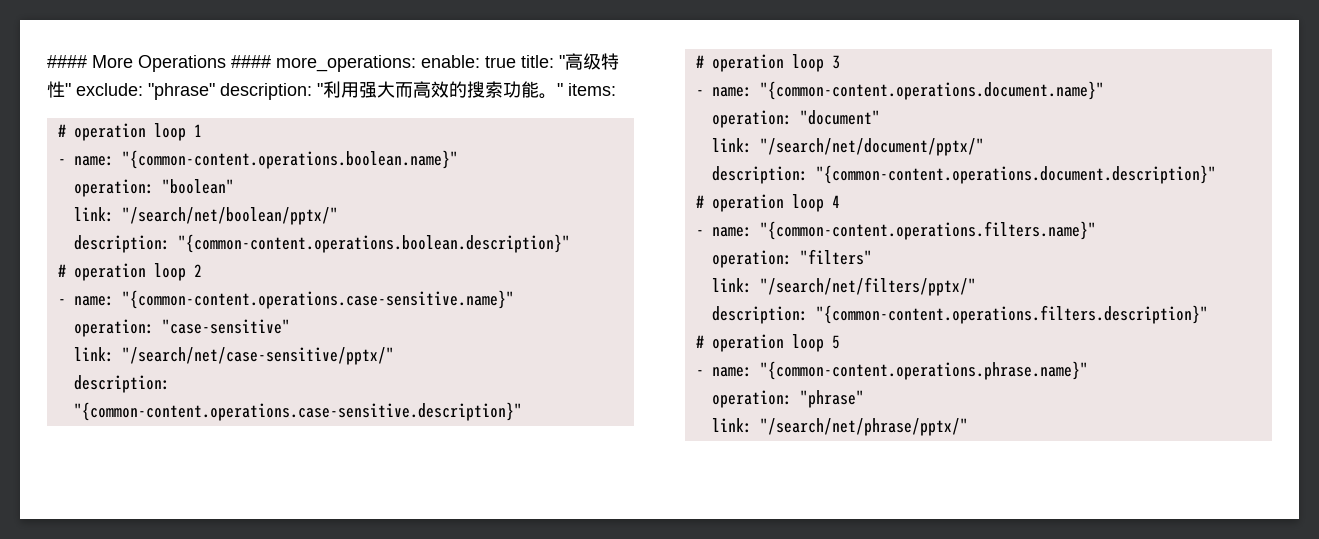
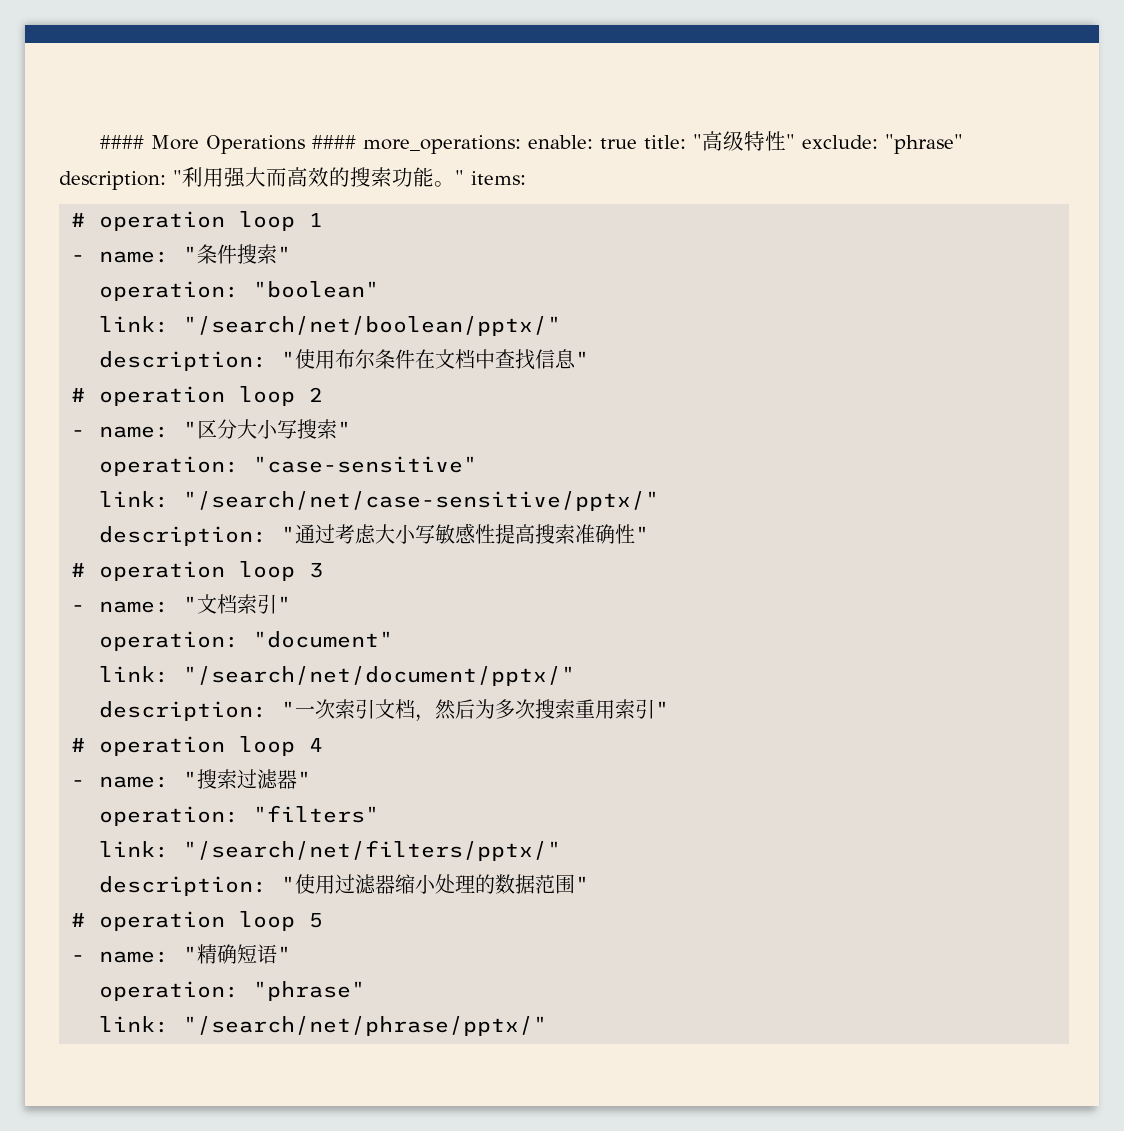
- - name: "{common-content.operations.boolean.name}"
+ - name: "条件搜索"
- description: "{common-content.operations.boolean.description}"
+ description: "使用布尔条件在文档中查找信息"
- - name: "{common-content.operations.case-sensitive.name}"
+ - name: "区分大小写搜索"
- description: "{common-content.operations.case-sensitive.description}"
+ description: "通过考虑大小写敏感性提高搜索准确性"
- - name: "{common-content.operations.document.name}"
+ - name: "文档索引"
- description: "{common-content.operations.document.description}"
+ description: "一次索引文档，然后为多次搜索重用索引"
- - name: "{common-content.operations.filters.name}"
+ - name: "搜索过滤器"
- description: "{common-content.operations.filters.description}"
+ description: "使用过滤器缩小处理的数据范围"
- - name: "{common-content.operations.phrase.name}"
+ - name: "精确短语"

